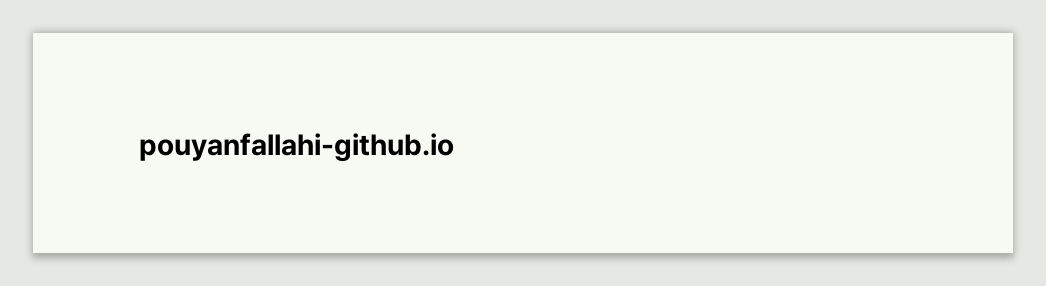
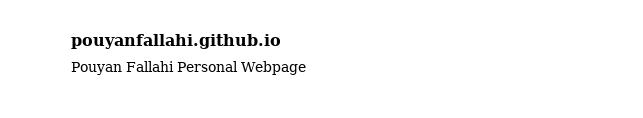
- pouyanfallahi-github.io
+ pouyanfallahi.github.io
+ Pouyan Fallahi Personal Webpage

